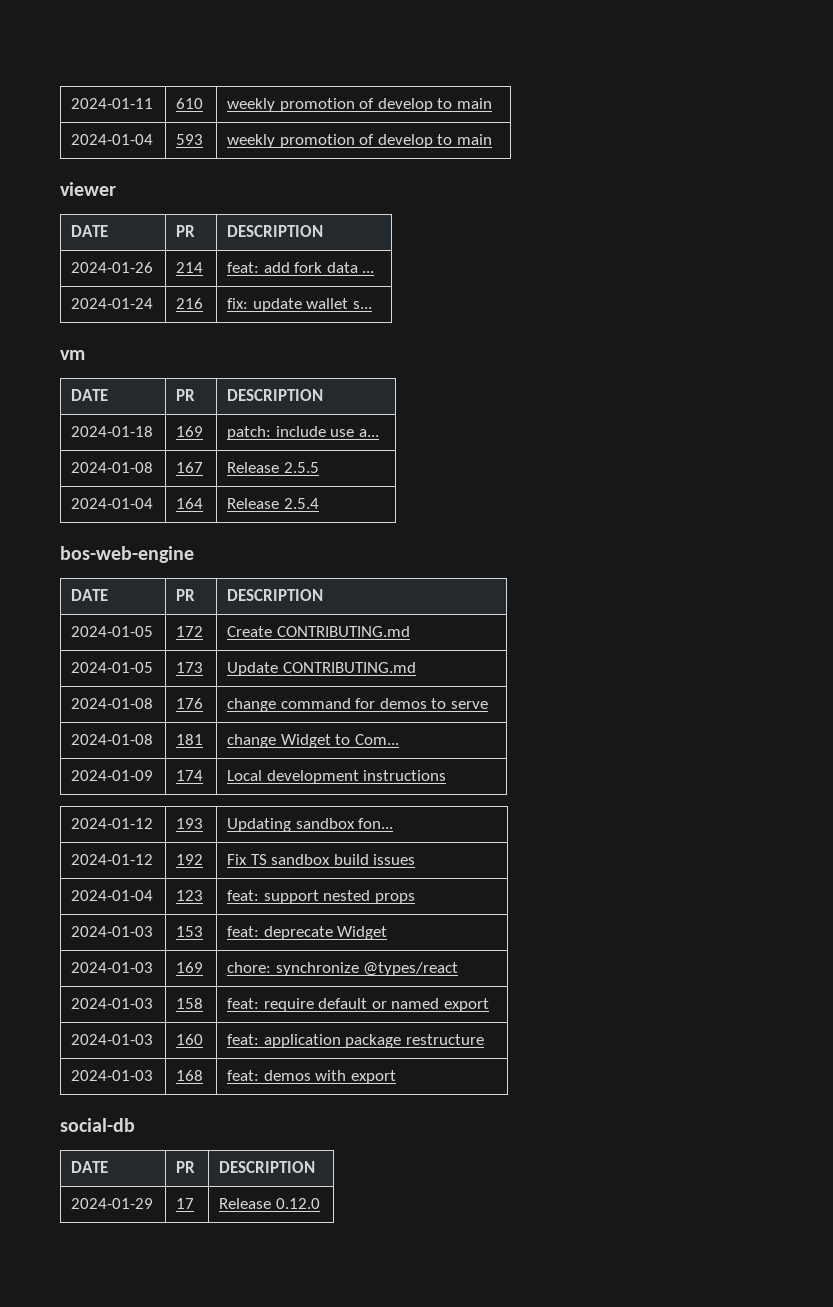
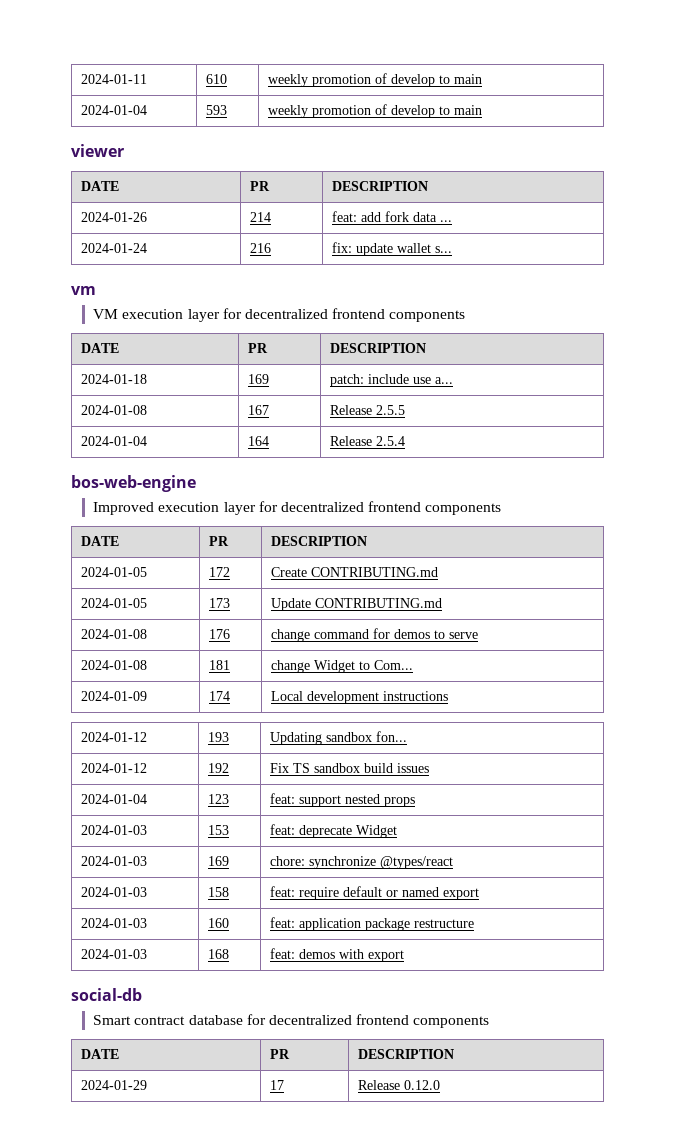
+ VM execution layer for decentralized frontend components
+ Improved execution layer for decentralized frontend components
+ Smart contract database for decentralized frontend components

